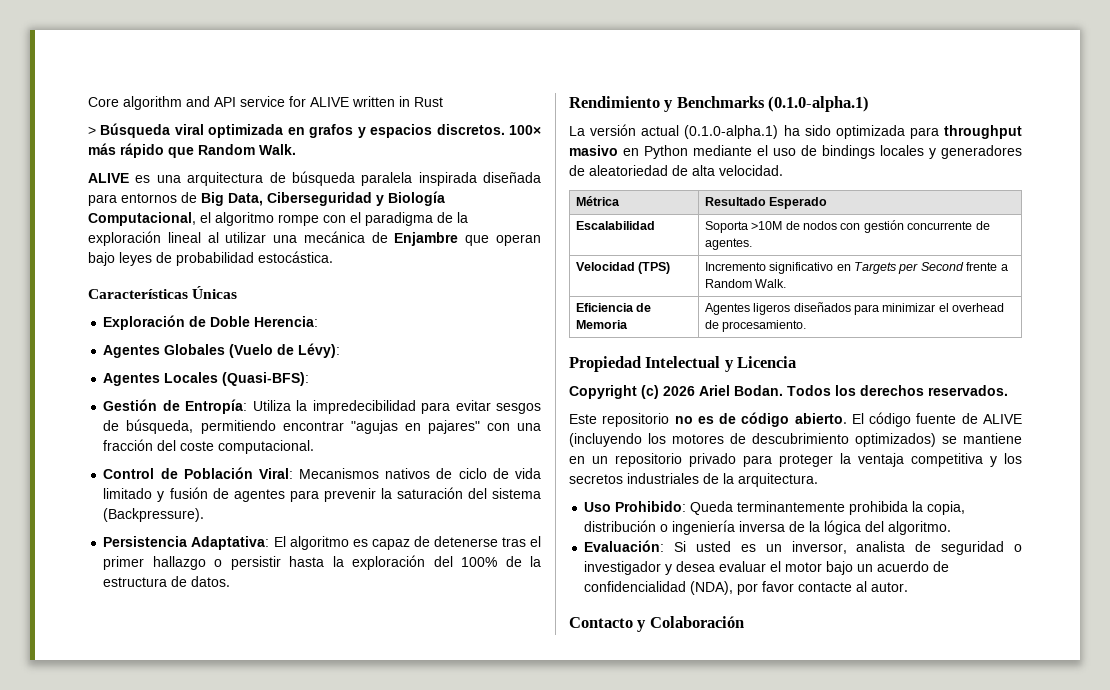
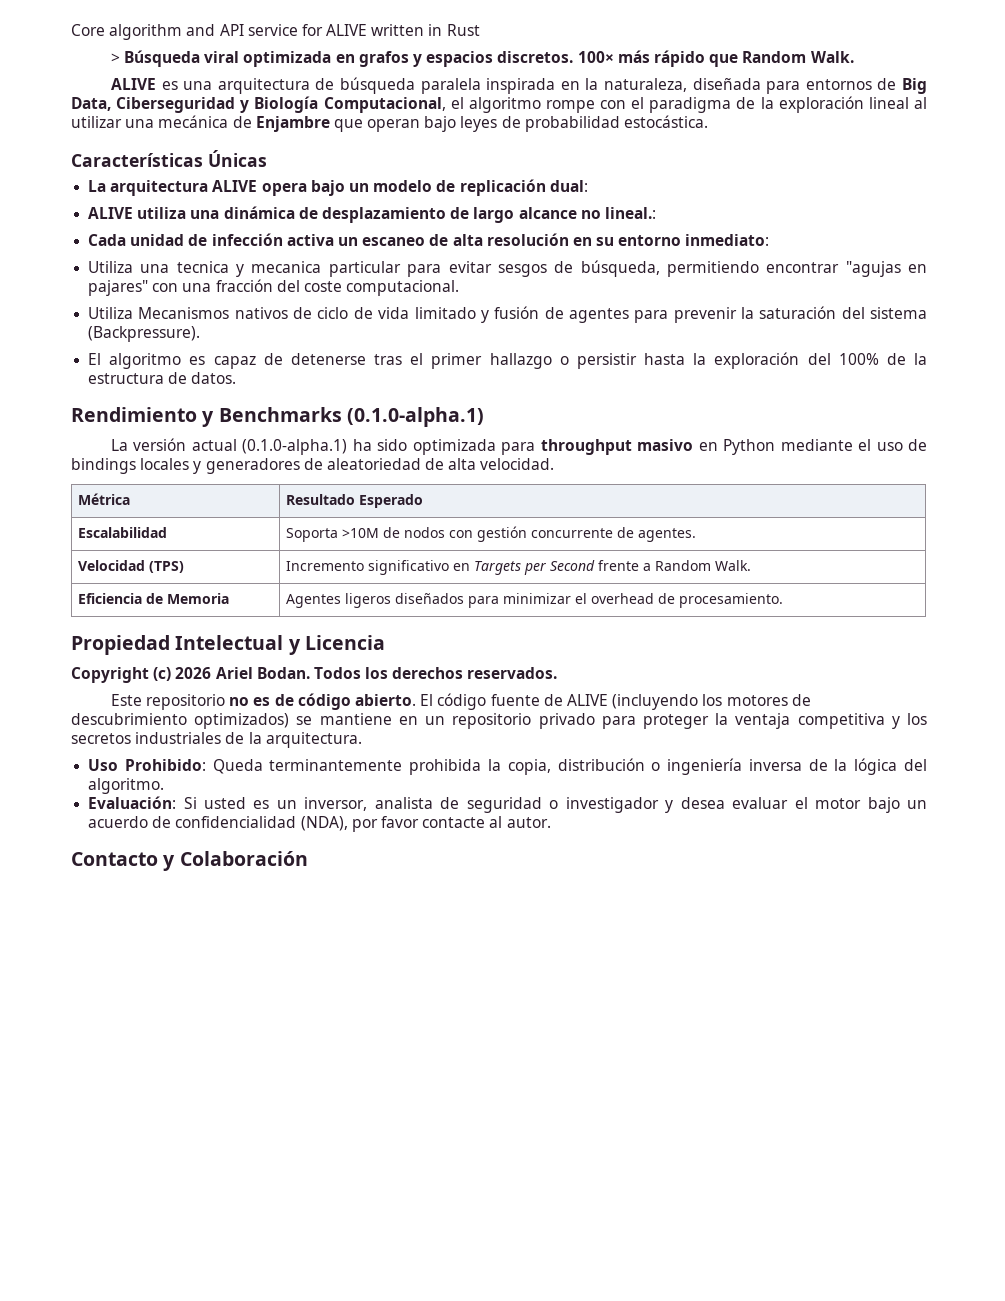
- ALIVE es una arquitectura de búsqueda paralela inspirada diseñada para entornos de Big Data, Ciberseguridad y Biología Computacional, el algoritmo rompe con el paradigma de la exploración lineal al utilizar una mecánica de Enjambre que operan bajo leyes de probabilidad estocástica.
+ ALIVE es una arquitectura de búsqueda paralela inspirada en la naturaleza, diseñada para entornos de Big Data, Ciberseguridad y Biología Computacional, el algoritmo rompe con el paradigma de la exploración lineal al utilizar una mecánica de Enjambre que operan bajo leyes de probabilidad estocástica.
- Exploración de Doble Herencia:
- Agentes Globales (Vuelo de Lévy):
- Agentes Locales (Quasi-BFS):
- Gestión de Entropía: Utiliza la impredecibilidad para evitar sesgos de búsqueda, permitiendo encontrar "agujas en pajares" con una fracción del coste computacional.
+ La arquitectura ALIVE opera bajo un modelo de replicación dual:
+ ALIVE utiliza una dinámica de desplazamiento de largo alcance no lineal.:
+ Cada unidad de infección activa un escaneo de alta resolución en su entorno inmediato:
+ Utiliza una tecnica y mecanica particular para evitar sesgos de búsqueda, permitiendo encontrar "agujas en pajares" con una fracción del coste computacional.
- Control de Población Viral: Mecanismos nativos de ciclo de vida limitado y fusión de agentes para prevenir la saturación del sistema (Backpressure).
+ Utiliza Mecanismos nativos de ciclo de vida limitado y fusión de agentes para prevenir la saturación del sistema (Backpressure).
- Persistencia Adaptativa: El algoritmo es capaz de detenerse tras el primer hallazgo o persistir hasta la exploración del 100% de la estructura de datos.
+ El algoritmo es capaz de detenerse tras el primer hallazgo o persistir hasta la exploración del 100% de la estructura de datos.

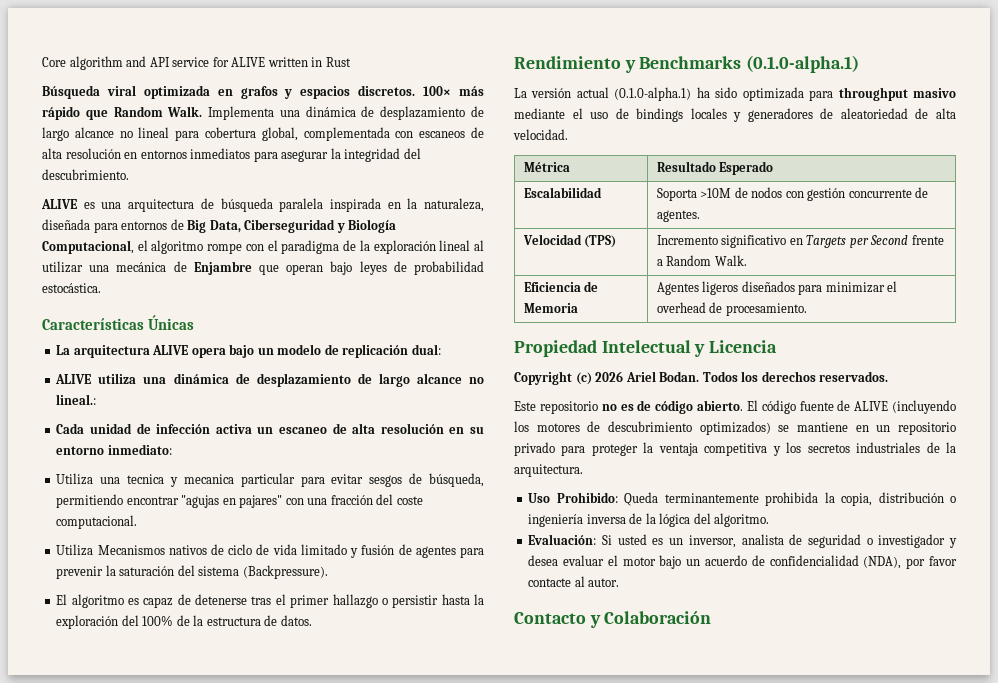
- > Búsqueda viral optimizada en grafos y espacios discretos.
+ Búsqueda viral optimizada en grafos y espacios discretos.
+ Implementa una dinámica de desplazamiento de largo alcance no lineal para cobertura global, complementada con escaneos de alta resolución en entornos inmediatos para asegurar la integridad del descubrimiento.
- La versión actual (0.1.0-alpha.1) ha sido optimizada para throughput masivo en Python mediante el uso de bindings locales y generadores de aleatoriedad de alta velocidad.
+ La versión actual (0.1.0-alpha.1) ha sido optimizada para throughput masivo mediante el uso de bindings locales y generadores de aleatoriedad de alta velocidad.

